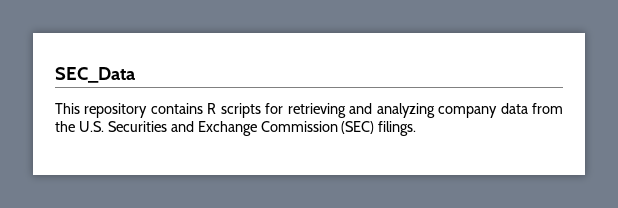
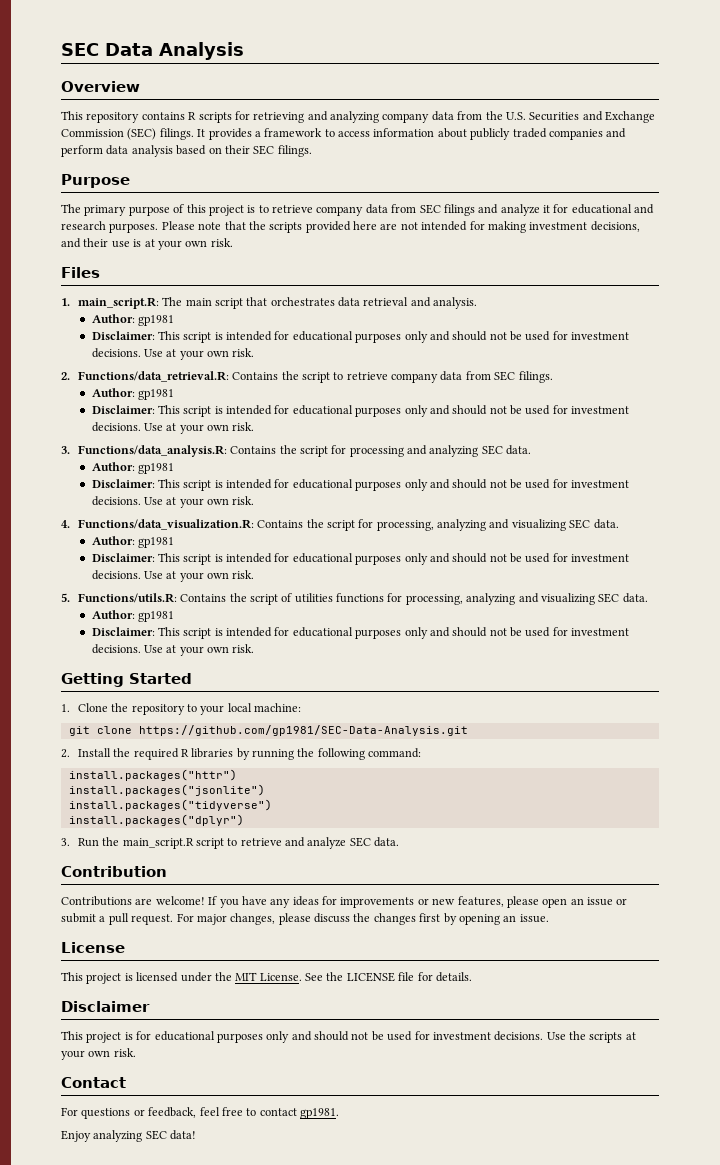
- SEC_Data
+ SEC Data Analysis
+ Overview
+ It provides a framework to access information about publicly traded companies and perform data analysis based on their SEC filings.
+ Purpose
+ The primary purpose of this project is to retrieve company data from SEC filings and analyze it for educational and research purposes. Please note that the scripts provided here are not intended for making investment decisions, and their use is at your own risk.
+ Files
+ 1. main_script.R: The main script that orchestrates data retrieval and analysis.
+ Author: gp1981
+ Disclaimer: This script is intended for educational purposes only and should not be used for investment decisions. Use at your own risk.
+ 2. Functions/data_retrieval.R: Contains the script to retrieve company data from SEC filings.
+ Author: gp1981
+ Disclaimer: This script is intended for educational purposes only and should not be used for investment decisions. Use at your own risk.
+ 3. Functions/data_analysis.R: Contains the script for processing and analyzing SEC data.
+ Author: gp1981
+ Disclaimer: This script is intended for educational purposes only and should not be used for investment decisions. Use at your own risk.
+ 4. Functions/data_visualization.R: Contains the script for processing, analyzing and visualizing SEC data.
+ Author: gp1981
+ Disclaimer: This script is intended for educational purposes only and should not be used for investment decisions. Use at your own risk.
+ 5. Functions/utils.R: Contains the script of utilities functions for processing, analyzing and visualizing SEC data.
+ Author: gp1981
+ Disclaimer: This script is intended for educational purposes only and should not be used for investment decisions. Use at your own risk.
+ Getting Started
+ 1. Clone the repository to your local machine:
+ git clone https://github.com/gp1981/SEC-Data-Analysis.git
+ 2. Install the required R libraries by running the following command:
+ install.packages("httr")
+ install.packages("jsonlite")
+ install.packages("tidyverse")
+ install.packages("dplyr")
+ 3. Run the main_script.R script to retrieve and analyze SEC data.
+ Contribution
+ Contributions are welcome! If you have any ideas for improvements or new features, please open an issue or submit a pull request. For major changes, please discuss the changes first by opening an issue.
+ License
+ This project is licensed under the MIT License. See the LICENSE file for details.
+ Disclaimer
+ This project is for educational purposes only and should not be used for investment decisions. Use the scripts at your own risk.
+ Contact
+ For questions or feedback, feel free to contact gp1981.
+ Enjoy analyzing SEC data!

